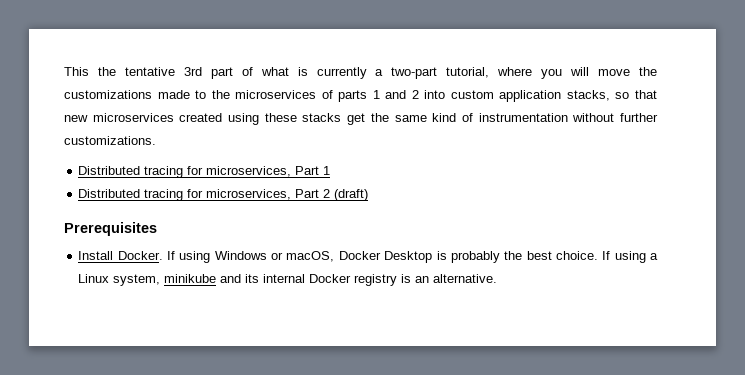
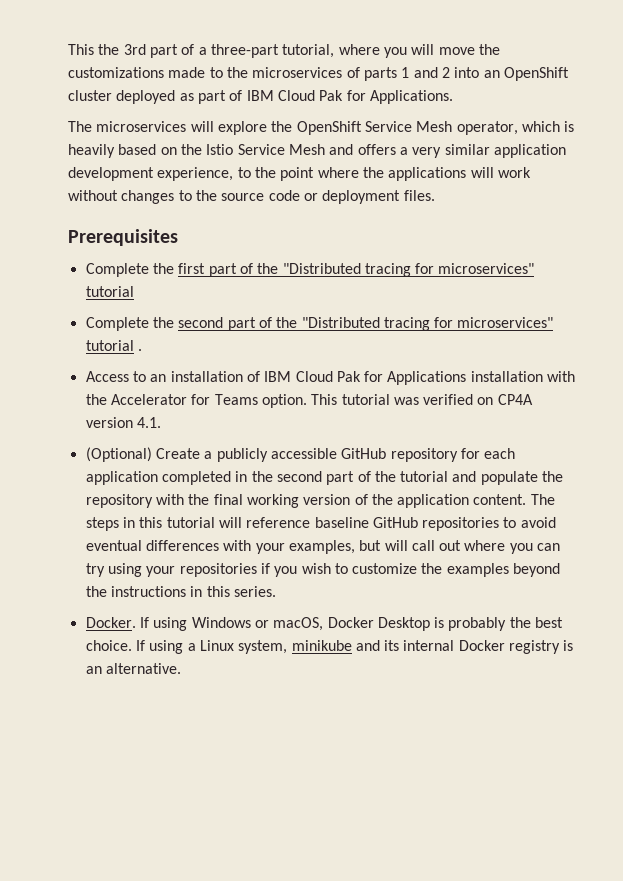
- This the tentative 3rd part of what is currently a two-part tutorial, where you will move the customizations made to the microservices of parts 1 and 2 into custom application stacks, so that new microservices created using these stacks get the same kind of instrumentation without further customizations.
- Distributed tracing for microservices, Part 1
- Distributed tracing for microservices, Part 2 (draft)
+ This the 3rd part of a three-part tutorial, where you will move the customizations made to the microservices of parts 1 and 2 into an OpenShift cluster deployed as part of IBM Cloud Pak for Applications.
+ The microservices will explore the OpenShift Service Mesh operator, which is heavily based on the Istio Service Mesh and offers a very similar application development experience, to the point where the applications will work without changes to the source code or deployment files.
  Prerequisites
- Install Docker.
+ Complete the first part of the "Distributed tracing for microservices" tutorial
+ Complete the second part of the "Distributed tracing for microservices" tutorial .
+ Access to an installation of IBM Cloud Pak for Applications installation with the Accelerator for Teams option. This tutorial was verified on CP4A version 4.1.
+ (Optional) Create a publicly accessible GitHub repository for each application completed in the second part of the tutorial and populate the repository with the final working version of the application content. The steps in this tutorial will reference baseline GitHub repositories to avoid eventual differences with your examples, but will call out where you can try using your repositories if you wish to customize the examples beyond the instructions in this series.
+ Docker.

